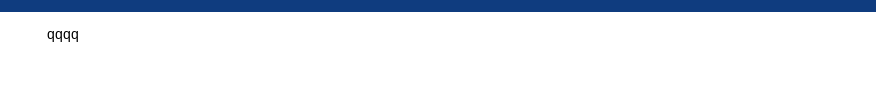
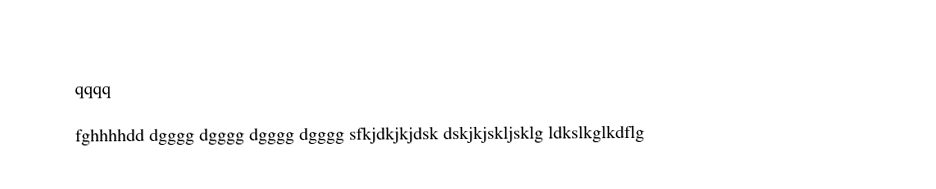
+ fghhhhdd dgggg dgggg dgggg dgggg sfkjdkjkjdsk dskjkjskljsklg ldkslkglkdflg

